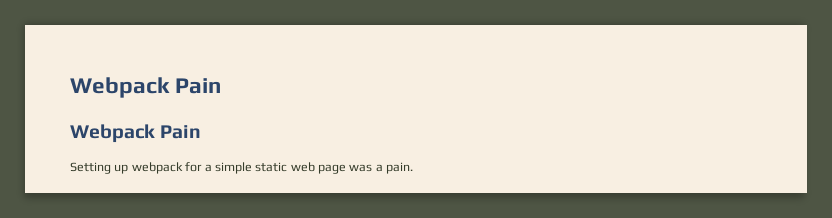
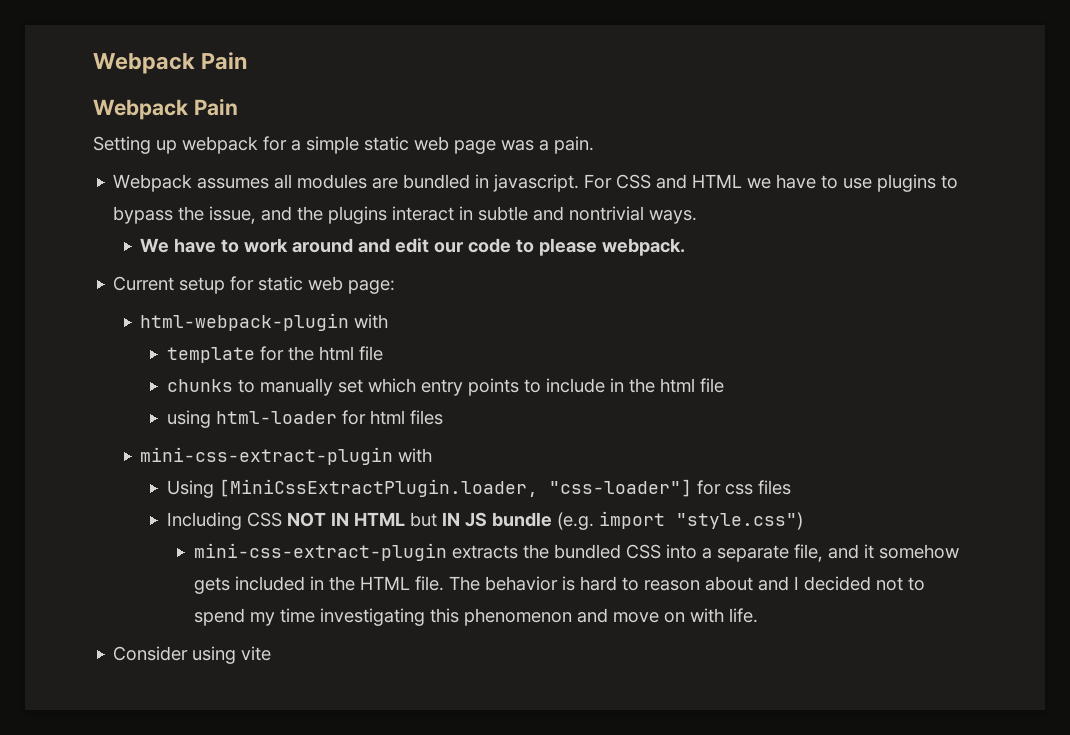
+ Webpack assumes all modules are bundled in javascript. For CSS and HTML we have to use plugins to bypass the issue, and the plugins interact in subtle and nontrivial ways.
+ We have to work around and edit our code to please webpack.
+ Current setup for static web page:
+ html-webpack-plugin with
+ template for the html file
+ chunks to manually set which entry points to include in the html file
+ using html-loader for html files
+ mini-css-extract-plugin with
+ Using [MiniCssExtractPlugin.loader, "css-loader"] for css files
+ Including CSS NOT IN HTML but IN JS bundle (e.g. import "style.css")
+ mini-css-extract-plugin extracts the bundled CSS into a separate file, and it somehow gets included in the HTML file. The behavior is hard to reason about and I decided not to spend my time investigating this phenomenon and move on with life.
+ Consider using vite

